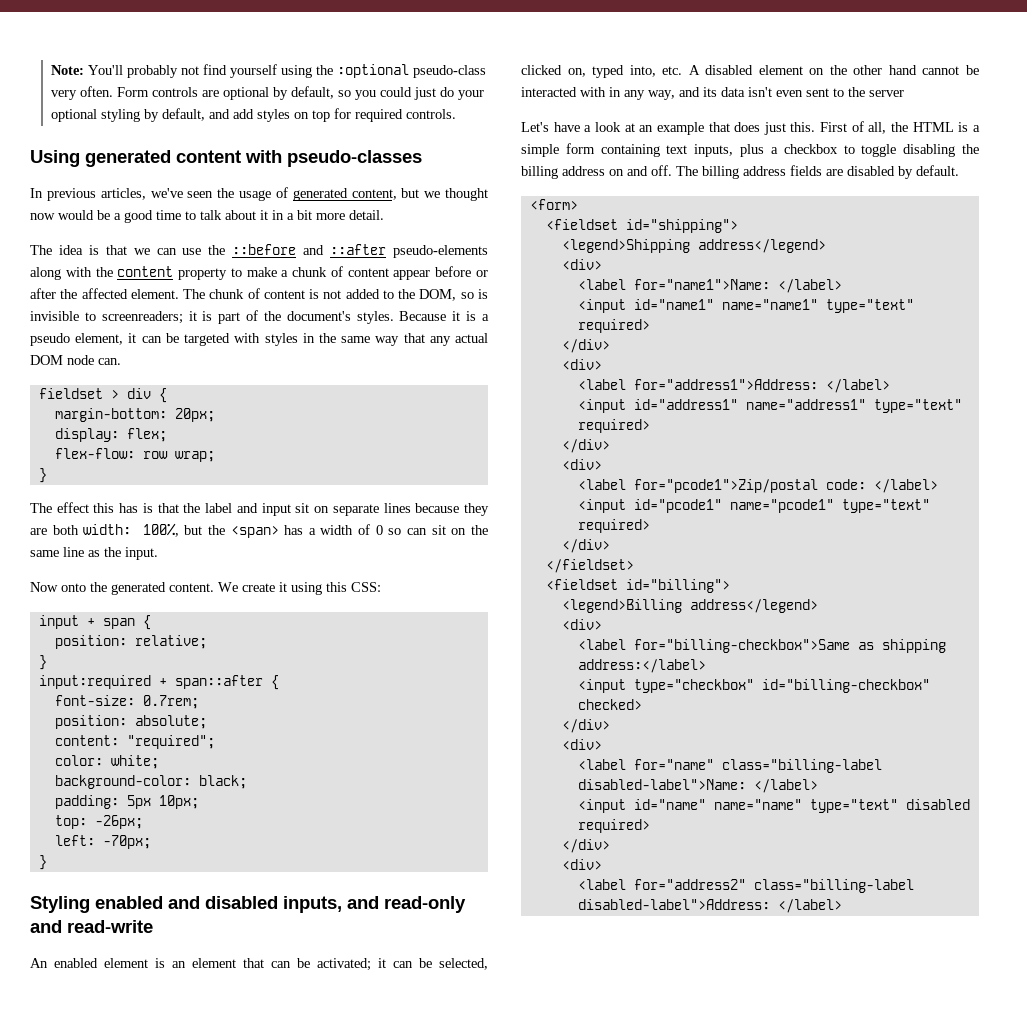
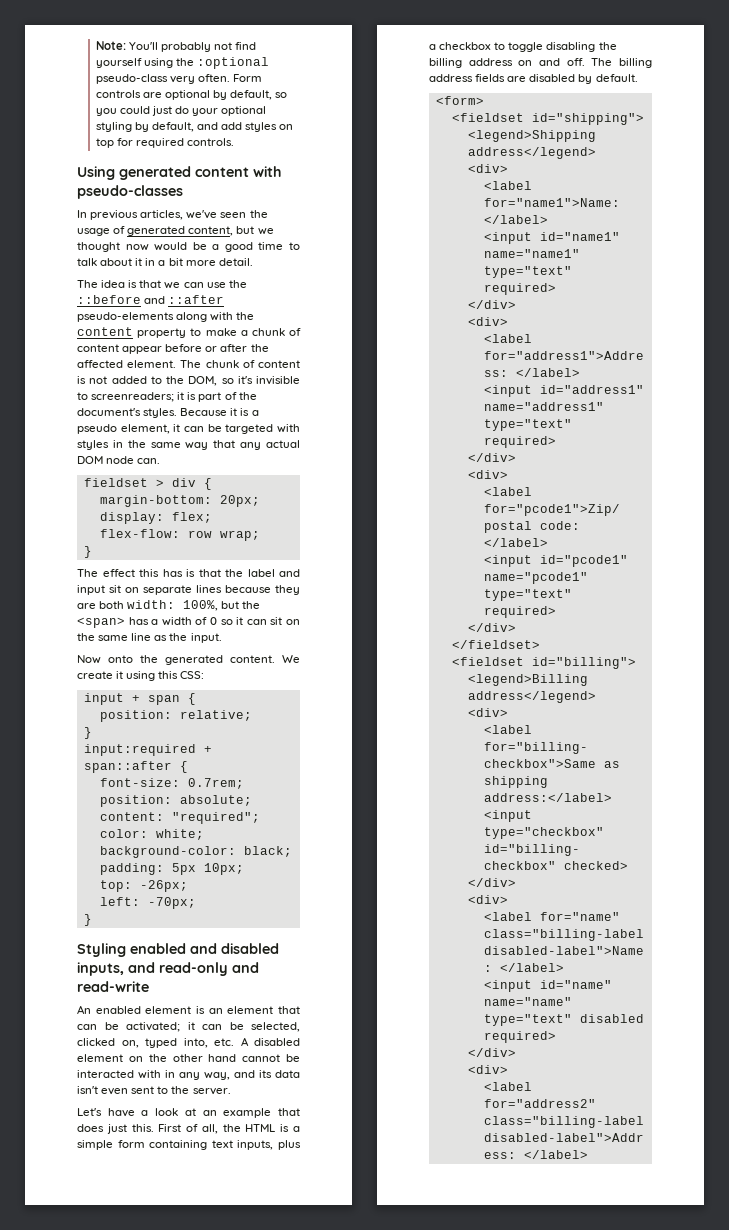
- The chunk of content is not added to the DOM, so is invisible to screenreaders; it is part of the document's styles.
+ The chunk of content is not added to the DOM, so it's invisible to screenreaders; it is part of the document's styles.
- The effect this has is that the label and input sit on separate lines because they are both width: 100%, but the <span> has a width of 0 so can sit on the same line as the input.
+ The effect this has is that the label and input sit on separate lines because they are both width: 100%, but the <span> has a width of 0 so it can sit on the same line as the input.
- An enabled element is an element that can be activated; it can be selected, clicked on, typed into, etc. A disabled element on the other hand cannot be interacted with in any way, and its data isn't even sent to the server
+ An enabled element is an element that can be activated; it can be selected, clicked on, typed into, etc. A disabled element on the other hand cannot be interacted with in any way, and its data isn't even sent to the server.

